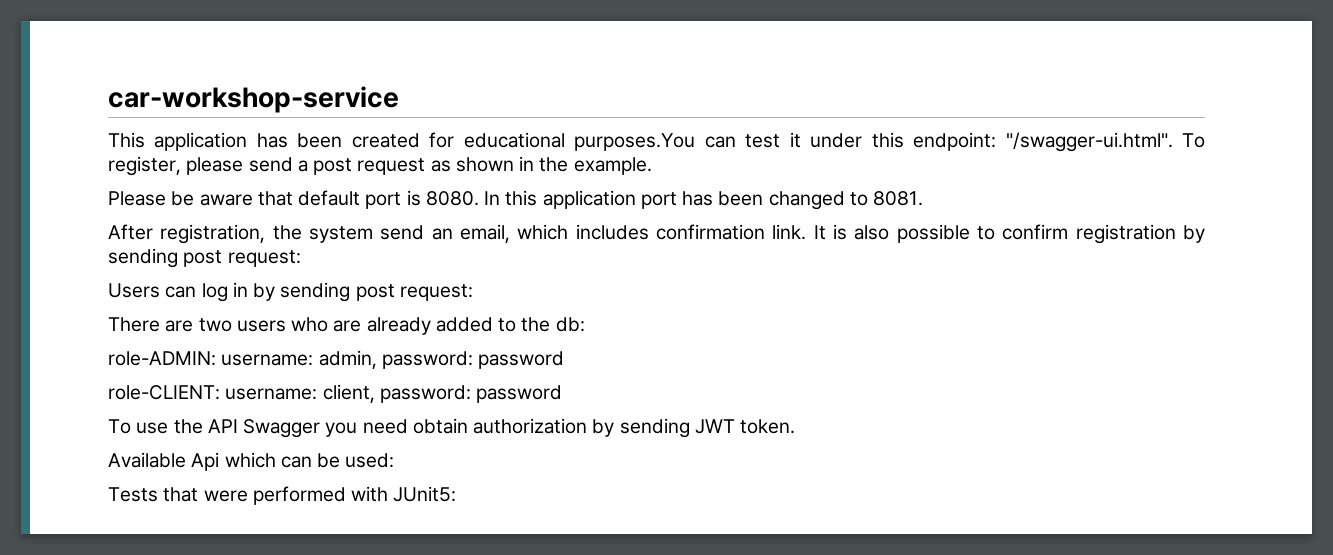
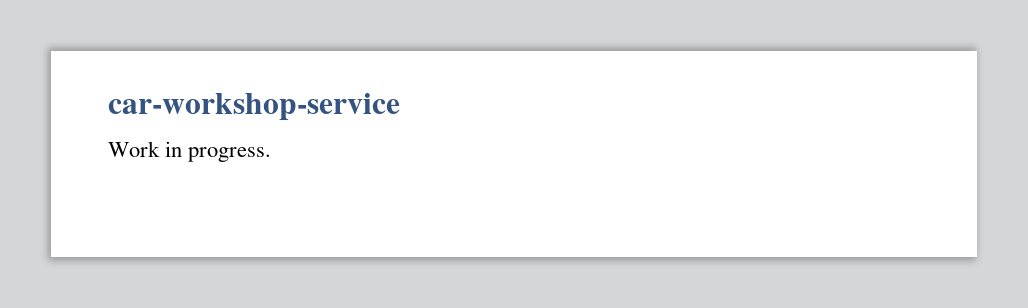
- This application has been created for educational purposes.You can test it under this endpoint: "/swagger-ui.html". To register, please send a post request as shown in the example.
- Please be aware that default port is 8080. In this application port has been changed to 8081.
- After registration, the system send an email, which includes confirmation link. It is also possible to confirm registration by sending post request:
- Users can log in by sending post request:
- There are two users who are already added to the db:
- role-ADMIN: username: admin, password: password
- role-CLIENT: username: client, password: password
- To use the API Swagger you need obtain authorization by sending JWT token.
- Available Api which can be used:
- Tests that were performed with JUnit5:
+ Work in progress.

